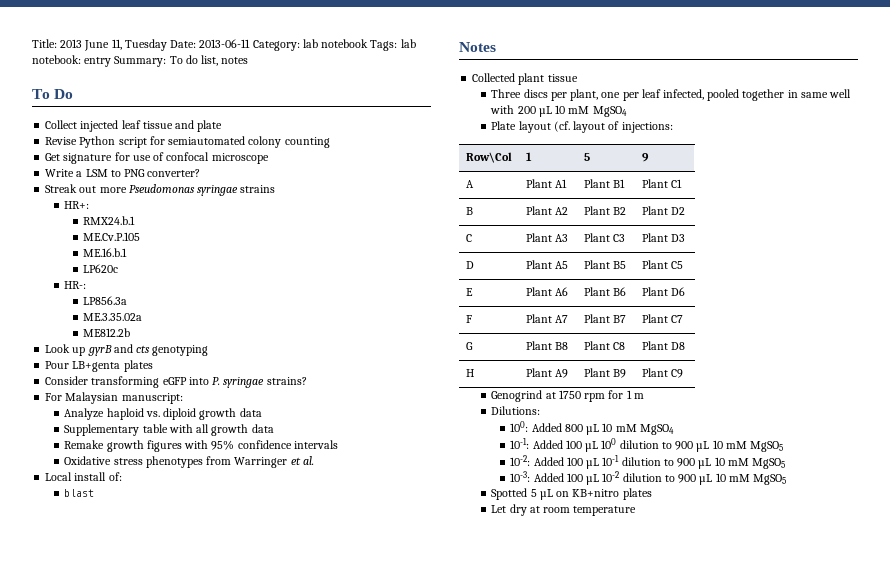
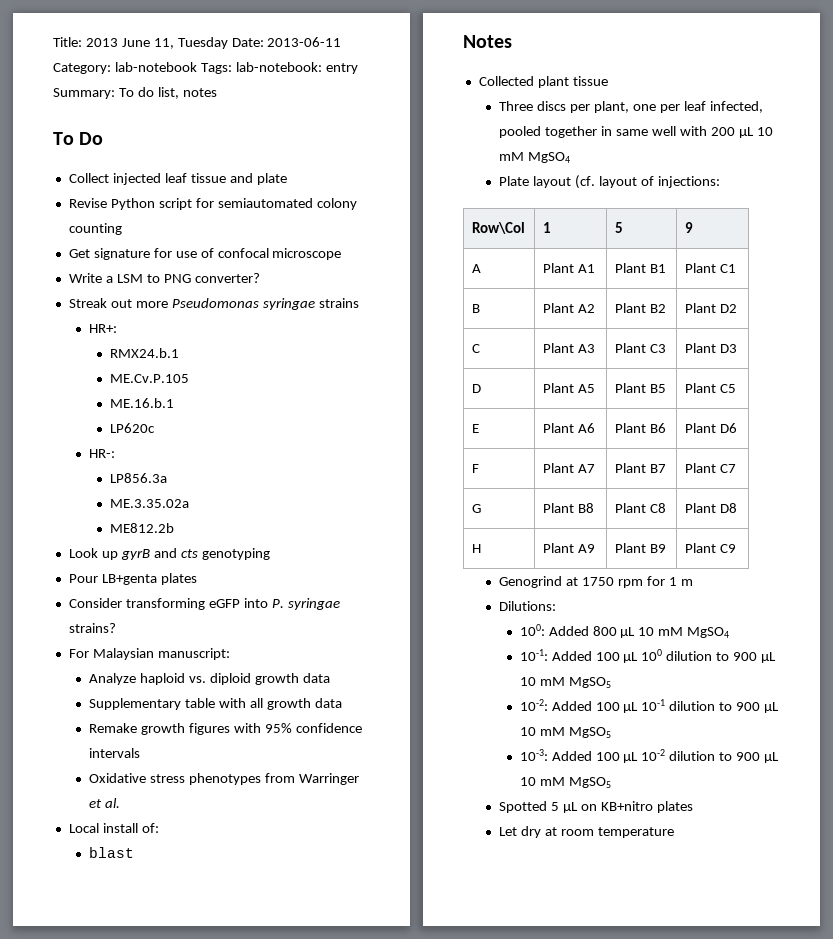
- Title: 2013 June 11, Tuesday Date: 2013-06-11 Category: lab notebook Tags: lab notebook: entry Summary: To do list, notes
+ Title: 2013 June 11, Tuesday Date: 2013-06-11 Category: lab-notebook Tags: lab-notebook: entry Summary: To do list, notes

